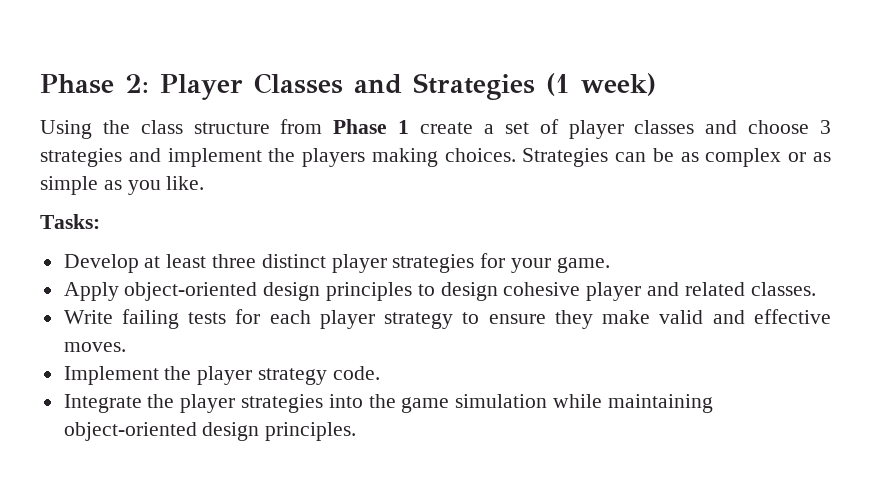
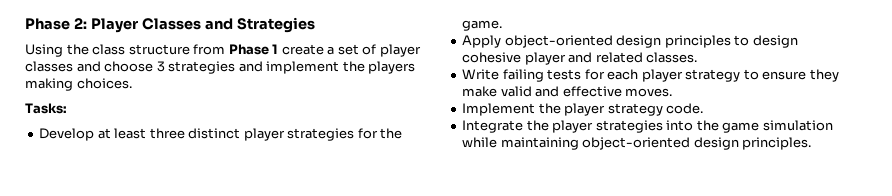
- Phase 2: Player Classes and Strategies (1 week)
+ Phase 2: Player Classes and Strategies
- Strategies can be as complex or as simple as you like.
- Develop at least three distinct player strategies for your game.
+ Develop at least three distinct player strategies for the game.

